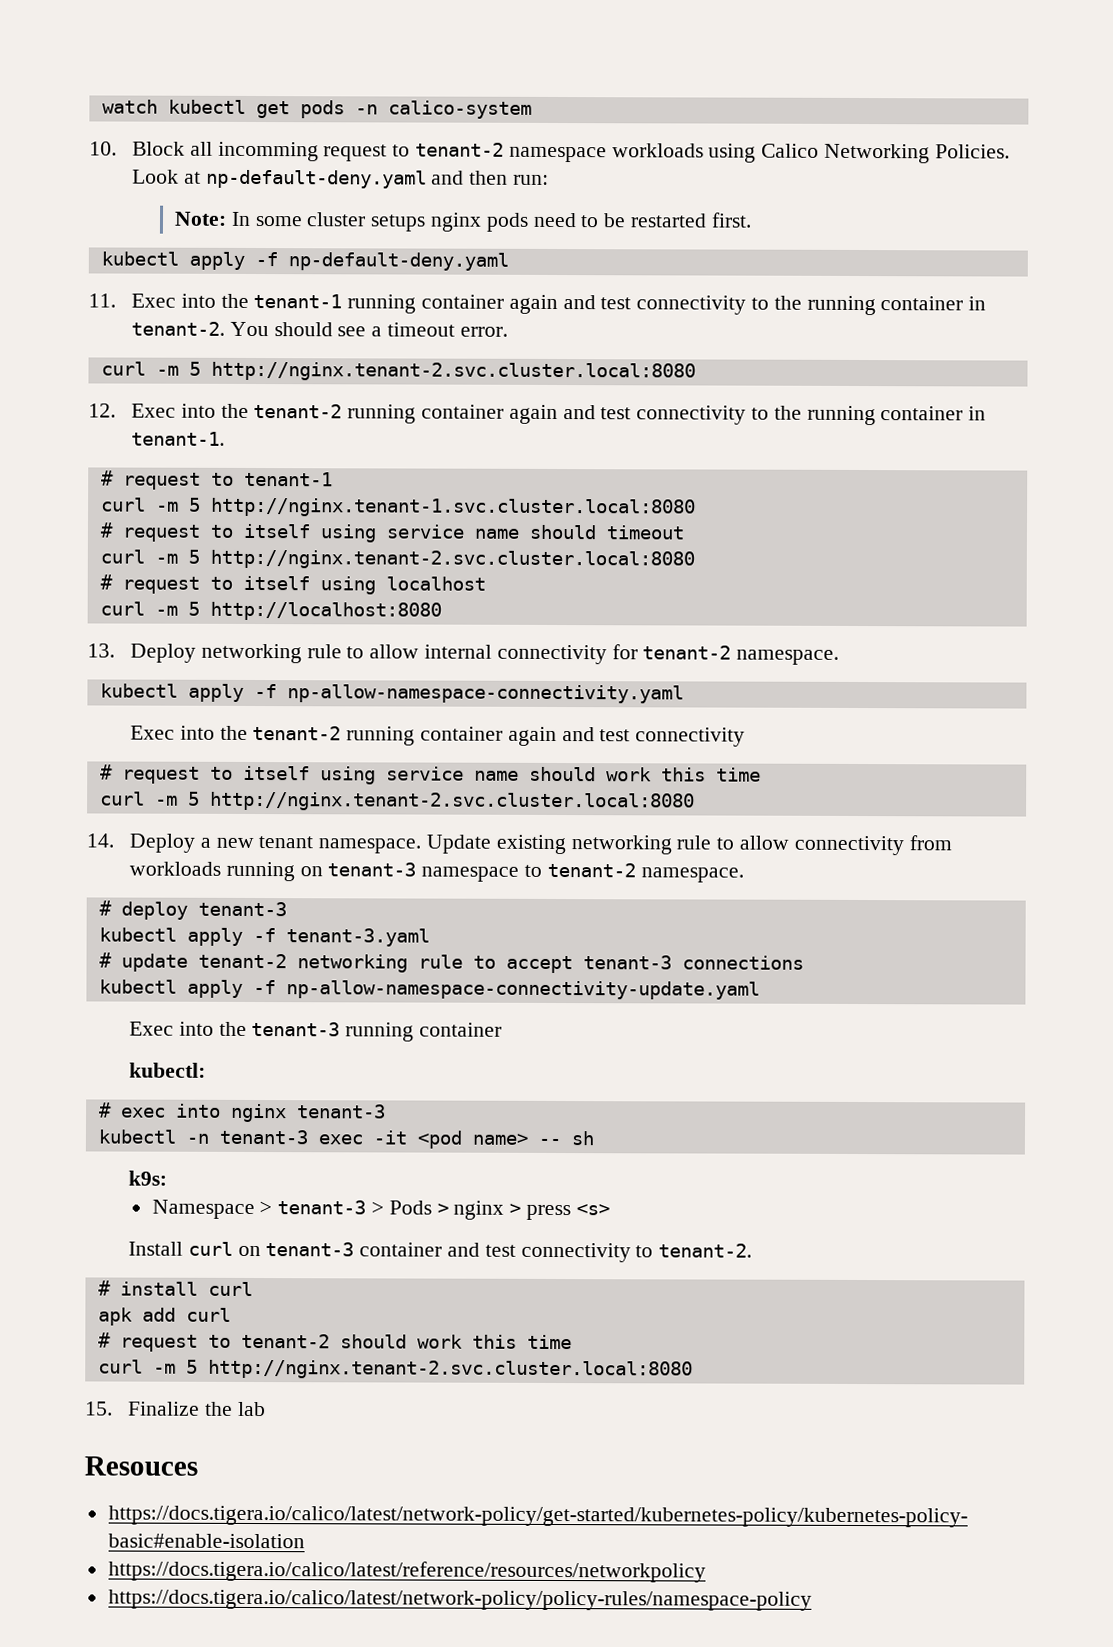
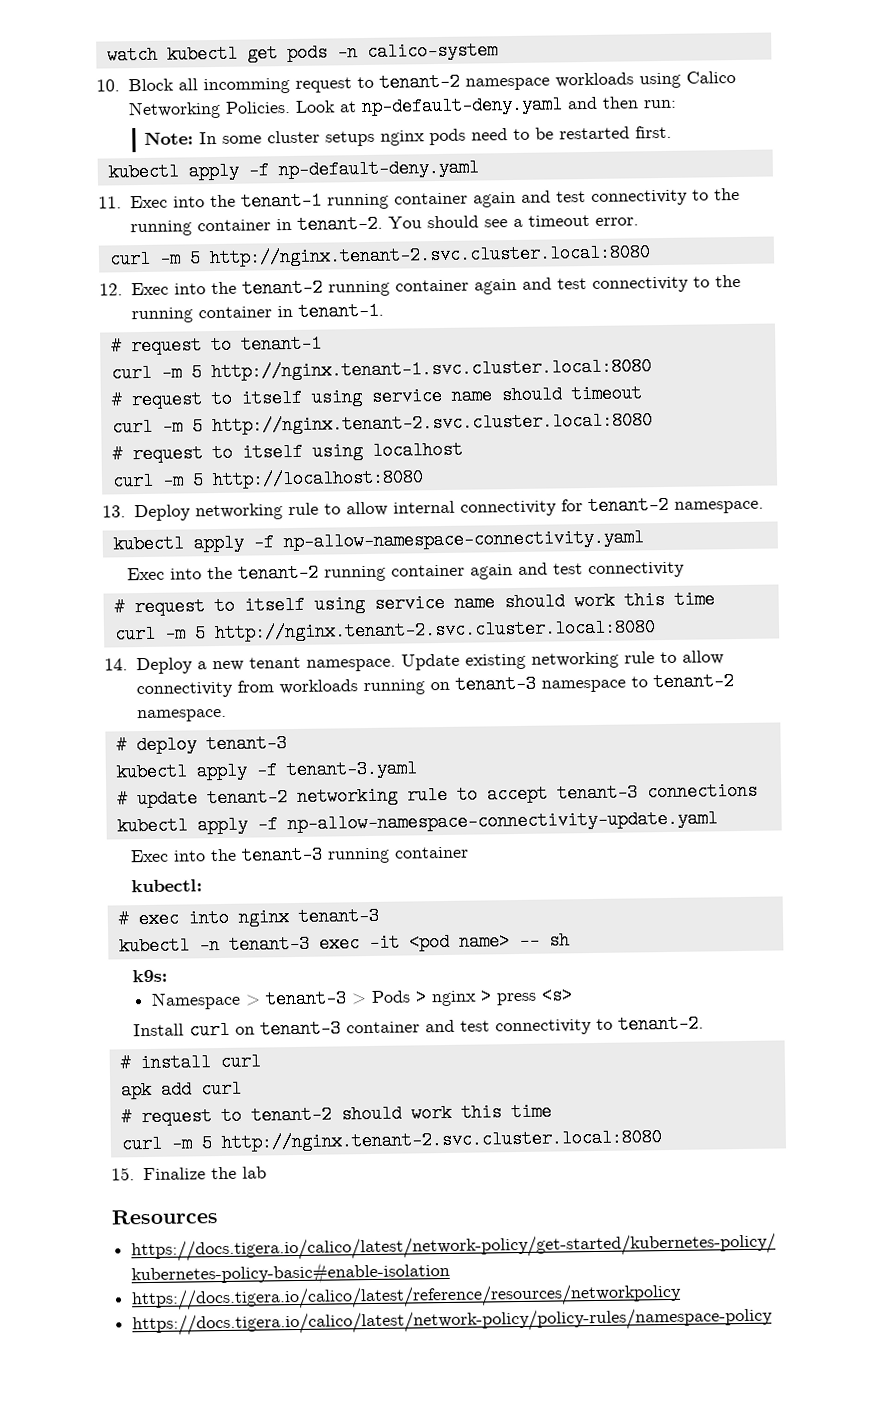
- Resouces
+ Resources

